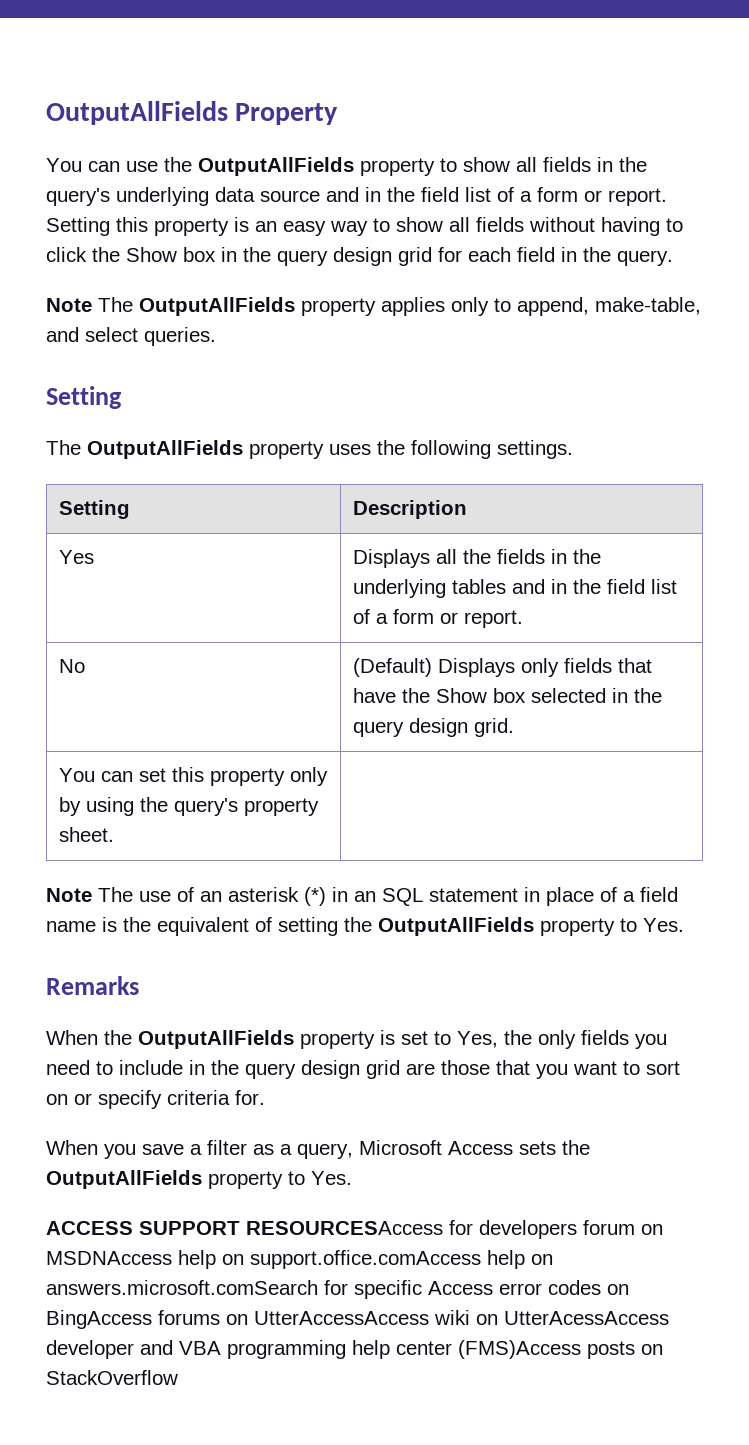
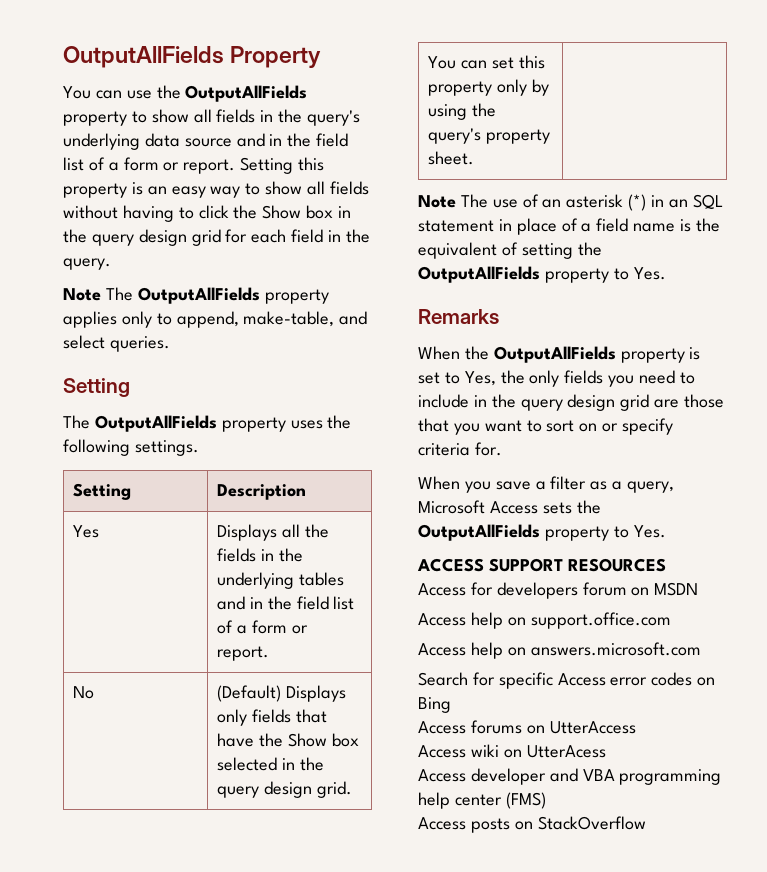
- ACCESS SUPPORT RESOURCESAccess for developers forum on MSDNAccess help on support.office.comAccess help on answers.microsoft.comSearch for specific Access error codes on BingAccess forums on UtterAccessAccess wiki on UtterAcessAccess developer and VBA programming help center (FMS)Access posts on StackOverflow
+ ACCESS SUPPORT RESOURCES
+ Access for developers forum on MSDN
+ Access help on support.office.com
+ Access help on answers.microsoft.com
+ Search for specific Access error codes on Bing
+ Access forums on UtterAccess
+ Access wiki on UtterAcess
+ Access developer and VBA programming help center (FMS)
+ Access posts on StackOverflow

